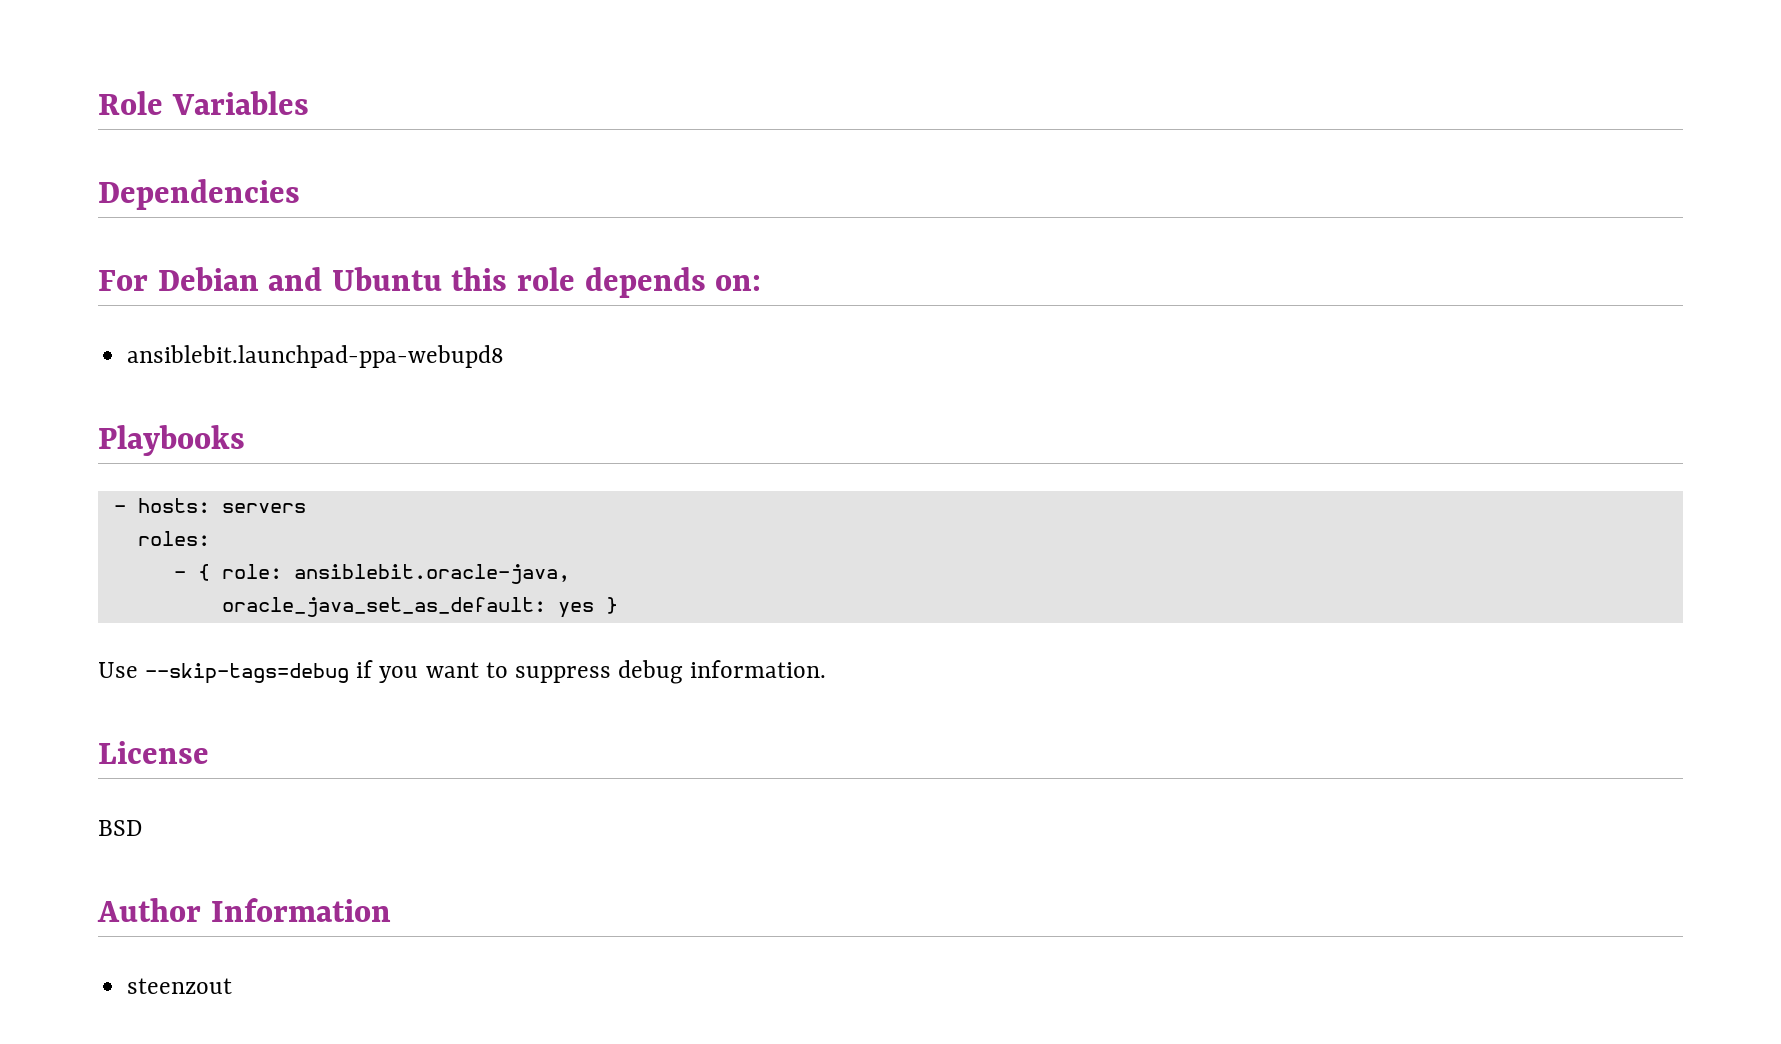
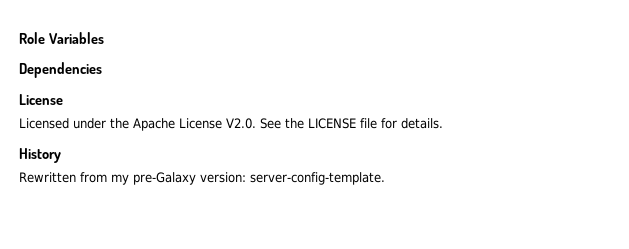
  Dependencies
- For Debian and Ubuntu this role depends on:
- ansiblebit.launchpad-ppa-webupd8
- Playbooks
- - hosts: servers
- roles:
- - { role: ansiblebit.oracle-java,
- oracle_java_set_as_default: yes }
- Use --skip-tags=debug if you want to suppress debug information.
  License
- BSD
- Author Information
- steenzout
+ Licensed under the Apache License V2.0. See the LICENSE file for details.
+ History
+ Rewritten from my pre-Galaxy version: server-config-template.

